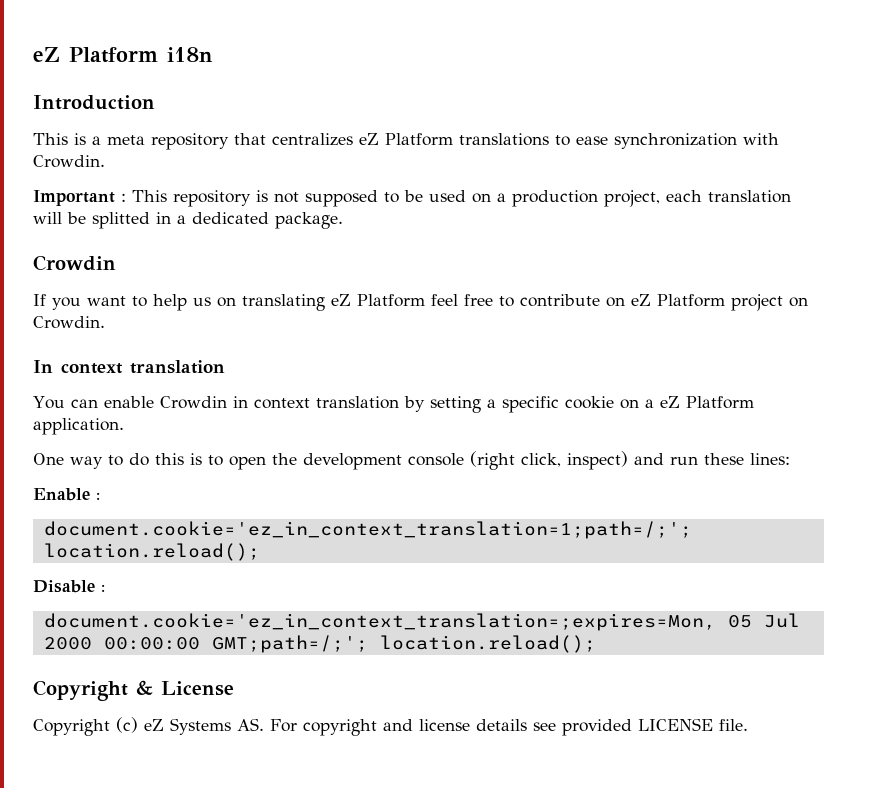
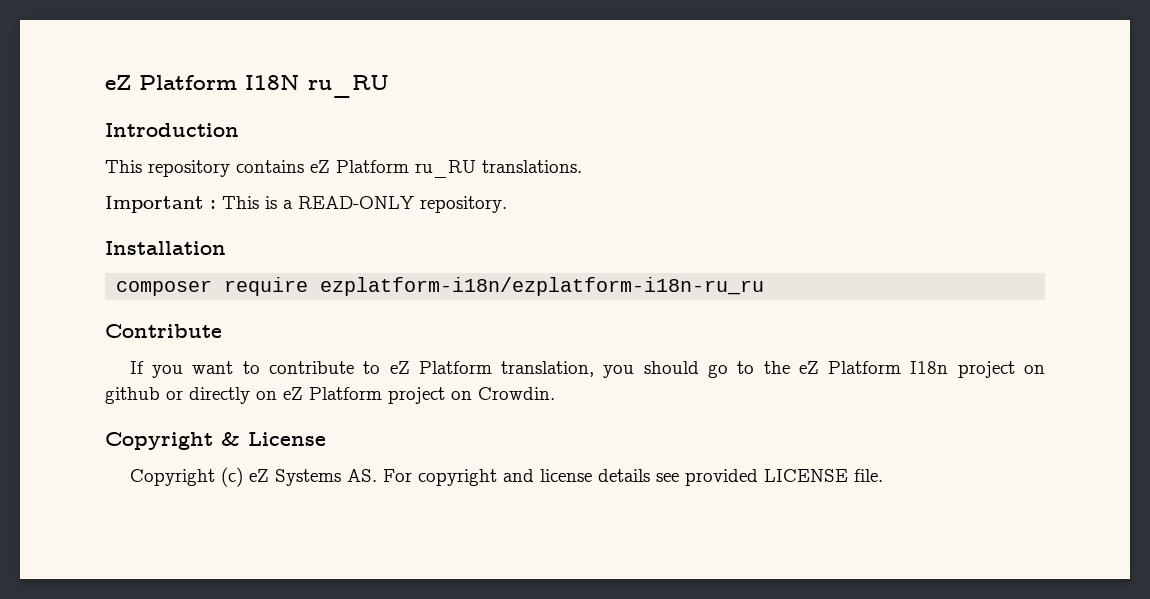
- eZ Platform i18n
+ eZ Platform I18N ru_RU
- This is a meta repository that centralizes eZ Platform translations to ease synchronization with Crowdin.
- Important : This repository is not supposed to be used on a production project, each translation will be splitted in a dedicated package.
- Crowdin
- If you want to help us on translating eZ Platform feel free to contribute on eZ Platform project on Crowdin.
+ This repository contains eZ Platform ru_RU translations.
+ Important : This is a READ-ONLY repository.
+ Installation
+ composer require ezplatform-i18n/ezplatform-i18n-ru_ru
+ Contribute
+ If you want to contribute to eZ Platform translation, you should go to the eZ Platform I18n project on github or directly on eZ Platform project on Crowdin.
- In context translation
- You can enable Crowdin in context translation by setting a specific cookie on a eZ Platform application.
- One way to do this is to open the development console (right click, inspect) and run these lines:
- Enable :
- document.cookie='ez_in_context_translation=1;path=/;'; location.reload();
- Disable :
- document.cookie='ez_in_context_translation=;expires=Mon, 05 Jul 2000 00:00:00 GMT;path=/;'; location.reload();

